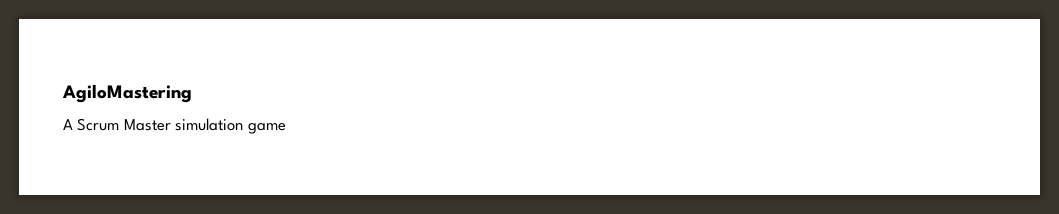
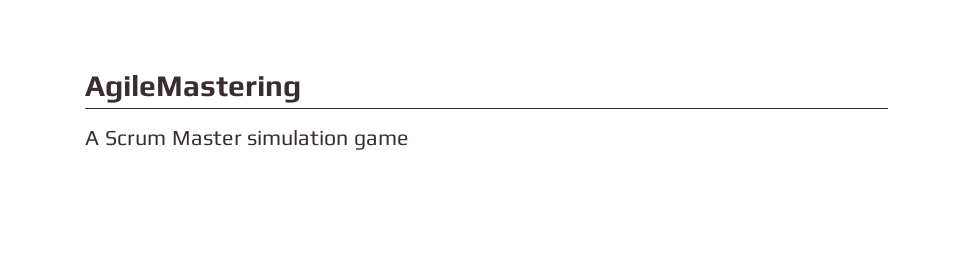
- AgiloMastering
+ AgileMastering

